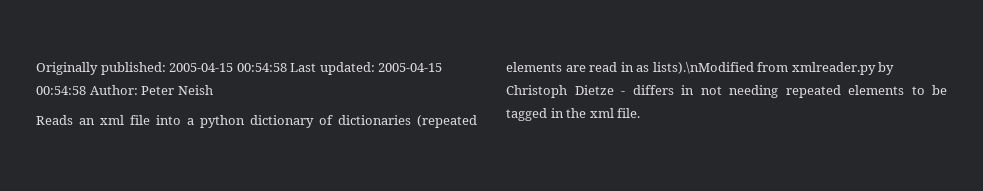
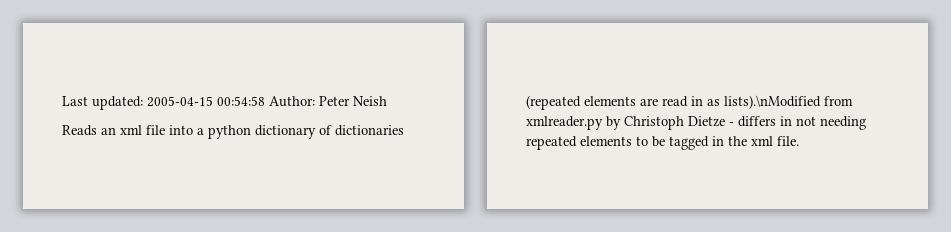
- Originally published: 2005-04-15 00:54:58 Last updated: 2005-04-15 00:54:58 Author: Peter Neish
+ Last updated: 2005-04-15 00:54:58 Author: Peter Neish

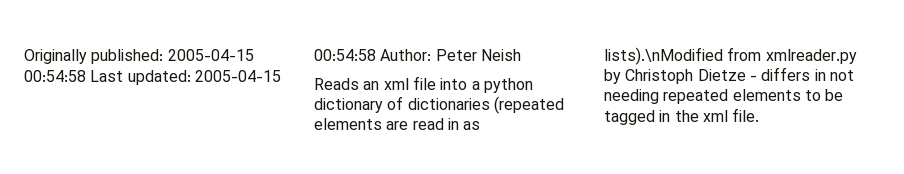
- Last updated: 2005-04-15 00:54:58 Author: Peter Neish
+ Originally published: 2005-04-15 00:54:58 Last updated: 2005-04-15 00:54:58 Author: Peter Neish

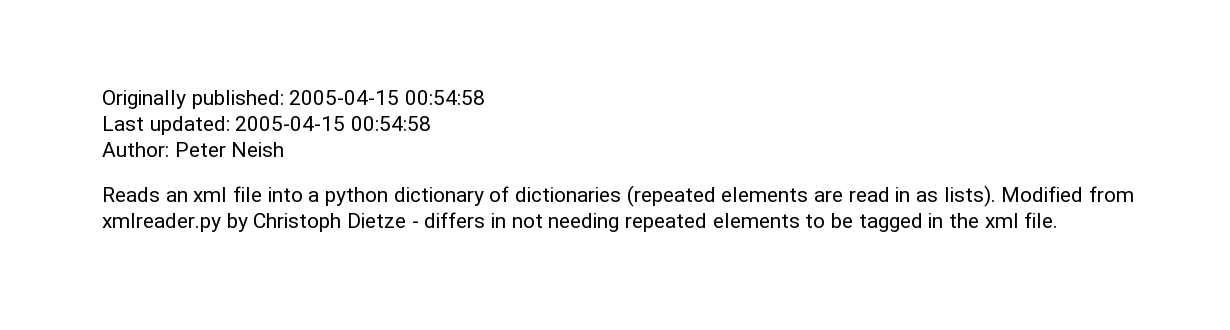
- Originally published: 2005-04-15 00:54:58 Last updated: 2005-04-15 00:54:58 Author: Peter Neish
+ Originally published: 2005-04-15 00:54:58
+ Last updated: 2005-04-15 00:54:58
+ Author: Peter Neish
- Reads an xml file into a python dictionary of dictionaries (repeated elements are read in as lists).\nModified from xmlreader.py by Christoph Dietze - differs in not needing repeated elements to be tagged in the xml file.
+ Reads an xml file into a python dictionary of dictionaries (repeated elements are read in as lists). Modified from xmlreader.py by Christoph Dietze - differs in not needing repeated elements to be tagged in the xml file.

